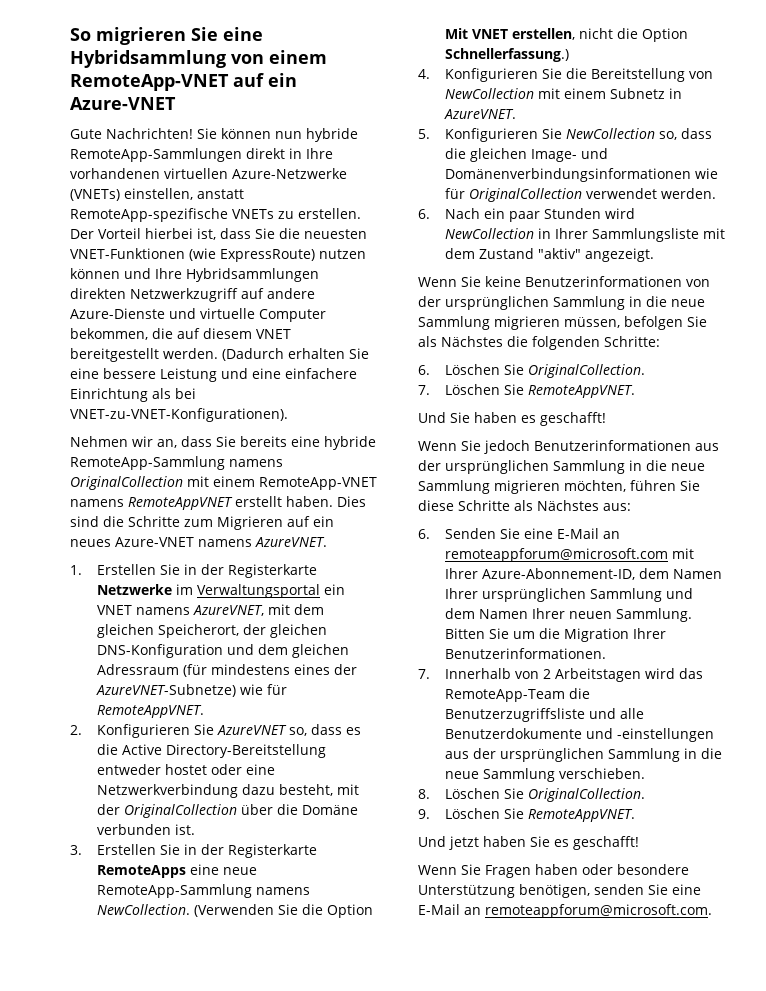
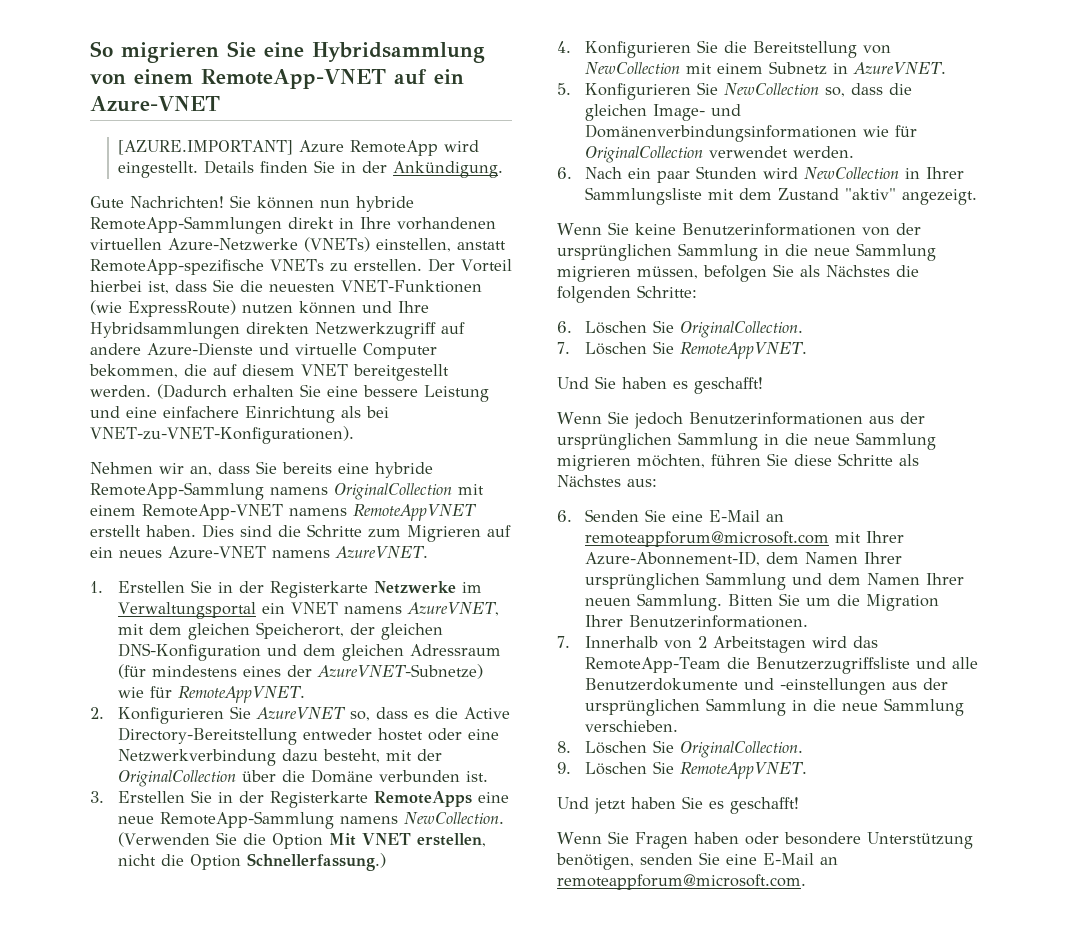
+ [AZURE.IMPORTANT] Azure RemoteApp wird eingestellt. Details finden Sie in der Ankündigung.

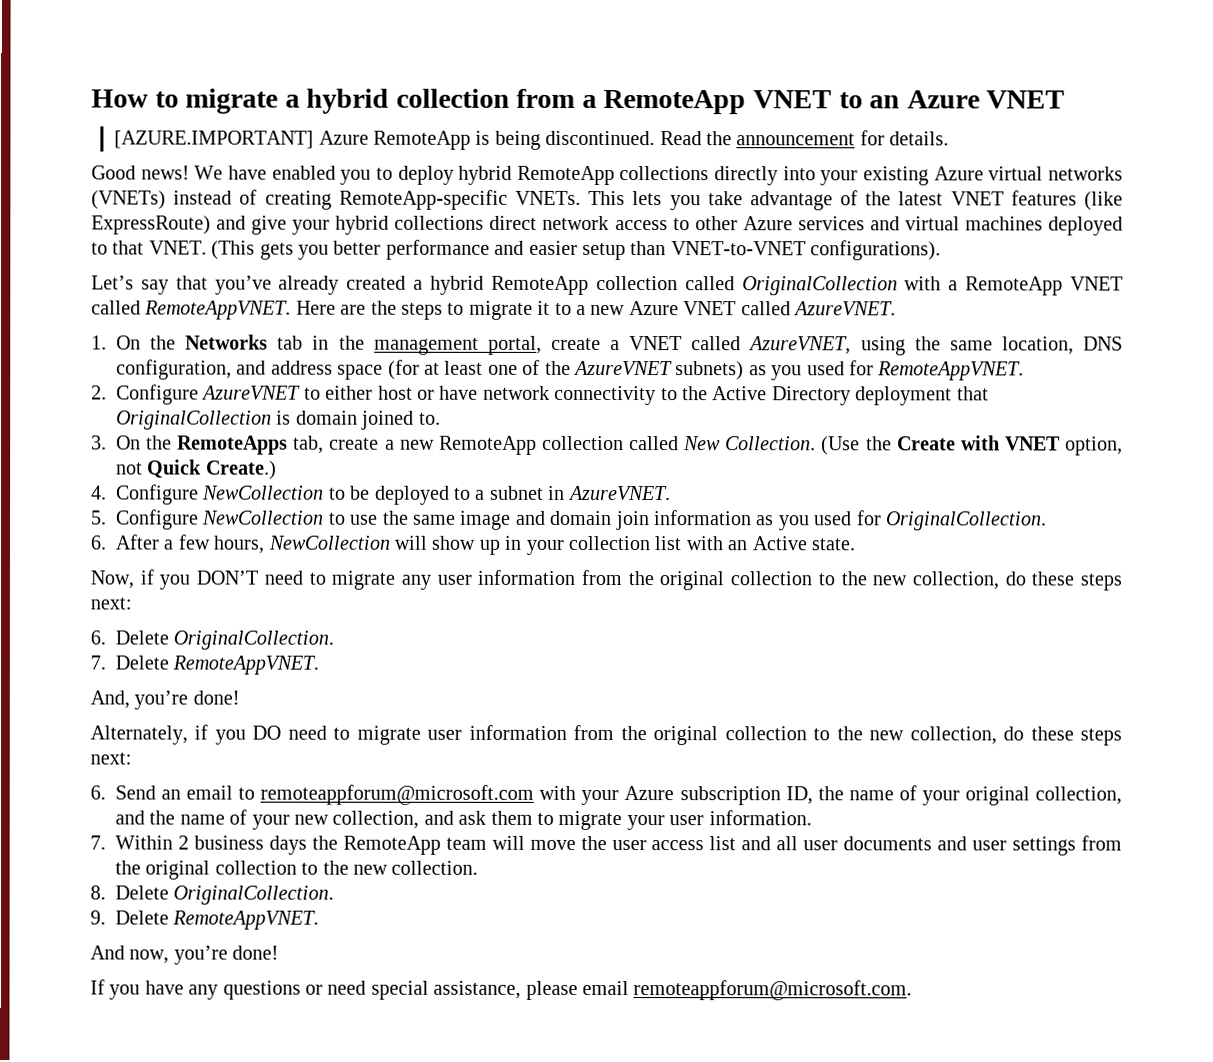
- So migrieren Sie eine Hybridsammlung von einem RemoteApp-VNET auf ein Azure-VNET
- [AZURE.IMPORTANT] Azure RemoteApp wird eingestellt. Details finden Sie in der Ankündigung.
- Gute Nachrichten! Sie können nun hybride RemoteApp-Sammlungen direkt in Ihre vorhandenen virtuellen Azure-Netzwerke (VNETs) einstellen, anstatt RemoteApp-spezifische VNETs zu erstellen. Der Vorteil hierbei ist, dass Sie die neuesten VNET-Funktionen (wie ExpressRoute) nutzen können und Ihre Hybridsammlungen direkten Netzwerkzugriff auf andere Azure-Dienste und virtuelle Computer bekommen, die auf diesem VNET bereitgestellt werden. (Dadurch erhalten Sie eine bessere Leistung und eine einfachere Einrichtung als bei VNET-zu-VNET-Konfigurationen).
- Nehmen wir an, dass Sie bereits eine hybride RemoteApp-Sammlung namens OriginalCollection mit einem RemoteApp-VNET namens RemoteAppVNET erstellt haben. Dies sind die Schritte zum Migrieren auf ein neues Azure-VNET namens AzureVNET.
- 1. Erstellen Sie in der Registerkarte Netzwerke im Verwaltungsportal ein VNET namens AzureVNET, mit dem gleichen Speicherort, der gleichen DNS-Konfiguration und dem gleichen Adressraum (für mindestens eines der AzureVNET-Subnetze) wie für RemoteAppVNET.
- 2. Konfigurieren Sie AzureVNET so, dass es die Active Directory-Bereitstellung entweder hostet oder eine Netzwerkverbindung dazu besteht, mit der OriginalCollection über die Domäne verbunden ist.
- 3. Erstellen Sie in der Registerkarte RemoteApps eine neue RemoteApp-Sammlung namens NewCollection. (Verwenden Sie die Option Mit VNET erstellen, nicht die Option Schnellerfassung.)
- 4. Konfigurieren Sie die Bereitstellung von NewCollection mit einem Subnetz in AzureVNET.
- 5. Konfigurieren Sie NewCollection so, dass die gleichen Image- und Domänenverbindungsinformationen wie für OriginalCollection verwendet werden.
- 6. Nach ein paar Stunden wird NewCollection in Ihrer Sammlungsliste mit dem Zustand "aktiv" angezeigt.
- Wenn Sie keine Benutzerinformationen von der ursprünglichen Sammlung in die neue Sammlung migrieren müssen, befolgen Sie als Nächstes die folgenden Schritte:
- 6. Löschen Sie OriginalCollection.
- 7. Löschen Sie RemoteAppVNET.
- Und Sie haben es geschafft!
- Wenn Sie jedoch Benutzerinformationen aus der ursprünglichen Sammlung in die neue Sammlung migrieren möchten, führen Sie diese Schritte als Nächstes aus:
- 6. Senden Sie eine E-Mail an remoteappforum@microsoft.com mit Ihrer Azure-Abonnement-ID, dem Namen Ihrer ursprünglichen Sammlung und dem Namen Ihrer neuen Sammlung. Bitten Sie um die Migration Ihrer Benutzerinformationen.
- 7. Innerhalb von 2 Arbeitstagen wird das RemoteApp-Team die Benutzerzugriffsliste und alle Benutzerdokumente und -einstellungen aus der ursprünglichen Sammlung in die neue Sammlung verschieben.
- 8. Löschen Sie OriginalCollection.
- 9. Löschen Sie RemoteAppVNET.
- Und jetzt haben Sie es geschafft!
- Wenn Sie Fragen haben oder besondere Unterstützung benötigen, senden Sie eine E-Mail an remoteappforum@microsoft.com.
+ How to migrate a hybrid collection from a RemoteApp VNET to an Azure VNET
+ [AZURE.IMPORTANT] Azure RemoteApp is being discontinued. Read the announcement for details.
+ Good news! We have enabled you to deploy hybrid RemoteApp collections directly into your existing Azure virtual networks (VNETs) instead of creating RemoteApp-specific VNETs. This lets you take advantage of the latest VNET features (like ExpressRoute) and give your hybrid collections direct network access to other Azure services and virtual machines deployed to that VNET. (This gets you better performance and easier setup than VNET-to-VNET configurations).
+ Let’s say that you’ve already created a hybrid RemoteApp collection called OriginalCollection with a RemoteApp VNET called RemoteAppVNET. Here are the steps to migrate it to a new Azure VNET called AzureVNET.
+ 1. On the Networks tab in the management portal, create a VNET called AzureVNET, using the same location, DNS configuration, and address space (for at least one of the AzureVNET subnets) as you used for RemoteAppVNET.
+ 2. Configure AzureVNET to either host or have network connectivity to the Active Directory deployment that OriginalCollection is domain joined to.
+ 3. On the RemoteApps tab, create a new RemoteApp collection called New Collection. (Use the Create with VNET option, not Quick Create.)
+ 4. Configure NewCollection to be deployed to a subnet in AzureVNET.
+ 5. Configure NewCollection to use the same image and domain join information as you used for OriginalCollection.
+ 6. After a few hours, NewCollection will show up in your collection list with an Active state.
+ Now, if you DON’T need to migrate any user information from the original collection to the new collection, do these steps next:
+ 6. Delete OriginalCollection.
+ 7. Delete RemoteAppVNET.
+ And, you’re done!
+ Alternately, if you DO need to migrate user information from the original collection to the new collection, do these steps next:
+ 6. Send an email to remoteappforum@microsoft.com with your Azure subscription ID, the name of your original collection, and the name of your new collection, and ask them to migrate your user information.
+ 7. Within 2 business days the RemoteApp team will move the user access list and all user documents and user settings from the original collection to the new collection.
+ 8. Delete OriginalCollection.
+ 9. Delete RemoteAppVNET.
+ And now, you’re done!
+ If you have any questions or need special assistance, please email remoteappforum@microsoft.com.

